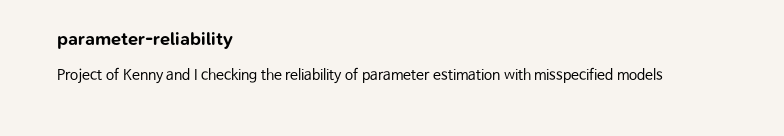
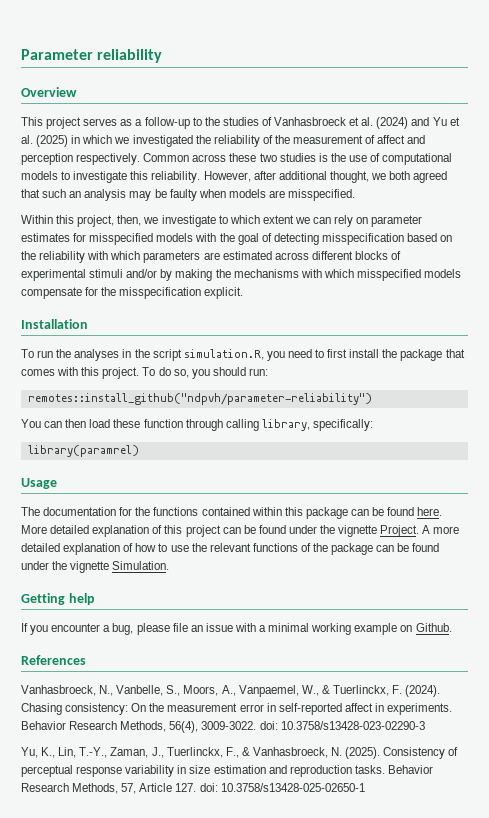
- parameter-reliability
- Project of Kenny and I checking the reliability of parameter estimation with misspecified models
+ Parameter reliability
+ Overview
+ This project serves as a follow-up to the studies of Vanhasbroeck et al. (2024) and Yu et al. (2025) in which we investigated the reliability of the measurement of affect and perception respectively. Common across these two studies is the use of computational models to investigate this reliability. However, after additional thought, we both agreed that such an analysis may be faulty when models are misspecified.
+ Within this project, then, we investigate to which extent we can rely on parameter estimates for misspecified models with the goal of detecting misspecification based on the reliability with which parameters are estimated across different blocks of experimental stimuli and/or by making the mechanisms with which misspecified models compensate for the misspecification explicit.
+ Installation
+ To run the analyses in the script simulation.R, you need to first install the package that comes with this project. To do so, you should run:
+ remotes::install_github("ndpvh/parameter-reliability")
+ You can then load these function through calling library, specifically:
+ library(paramrel)
+ Usage
+ The documentation for the functions contained within this package can be found here. More detailed explanation of this project can be found under the vignette Project. A more detailed explanation of how to use the relevant functions of the package can be found under the vignette Simulation.
+ Getting help
+ If you encounter a bug, please file an issue with a minimal working example on Github.
+ References
+ Vanhasbroeck, N., Vanbelle, S., Moors, A., Vanpaemel, W., & Tuerlinckx, F. (2024). Chasing consistency: On the measurement error in self-reported affect in experiments. Behavior Research Methods, 56(4), 3009-3022. doi: 10.3758/s13428-023-02290-3
+ Yu, K., Lin, T.-Y., Zaman, J., Tuerlinckx, F., & Vanhasbroeck, N. (2025). Consistency of perceptual response variability in size estimation and reproduction tasks. Behavior Research Methods, 57, Article 127. doi: 10.3758/s13428-025-02650-1

